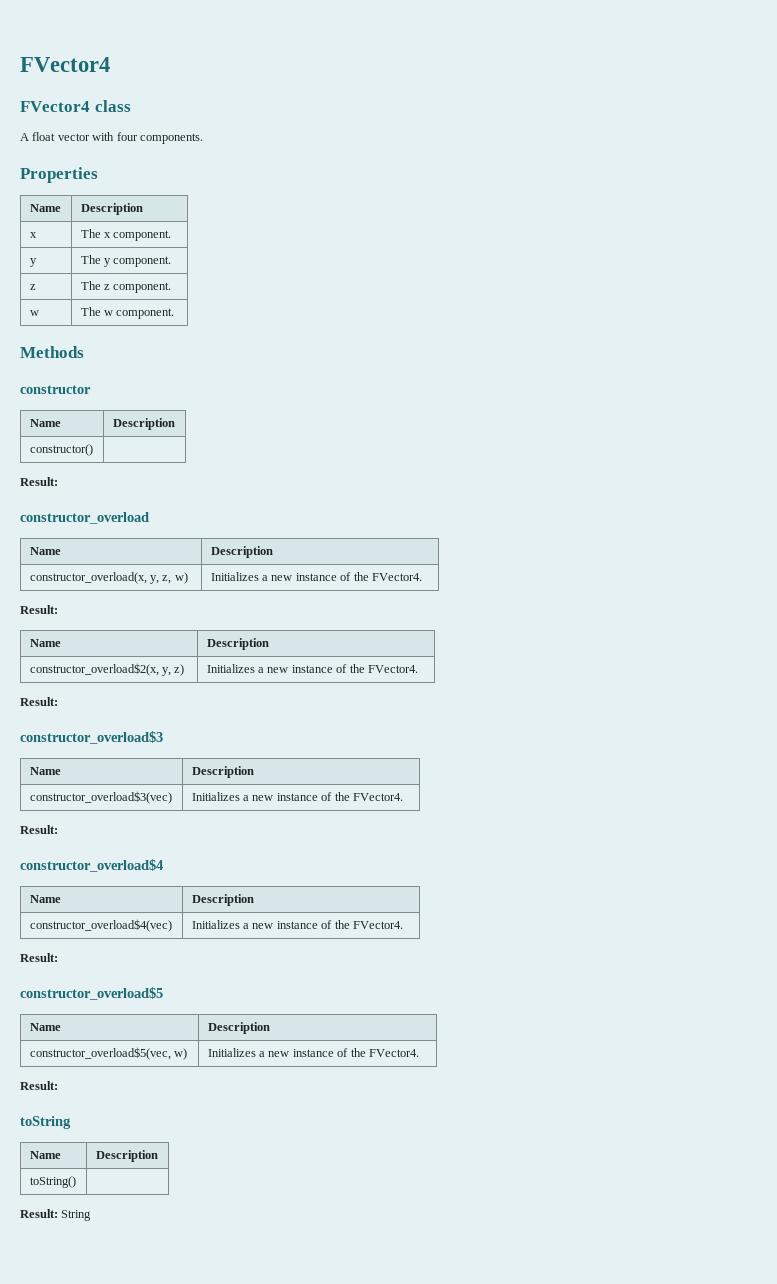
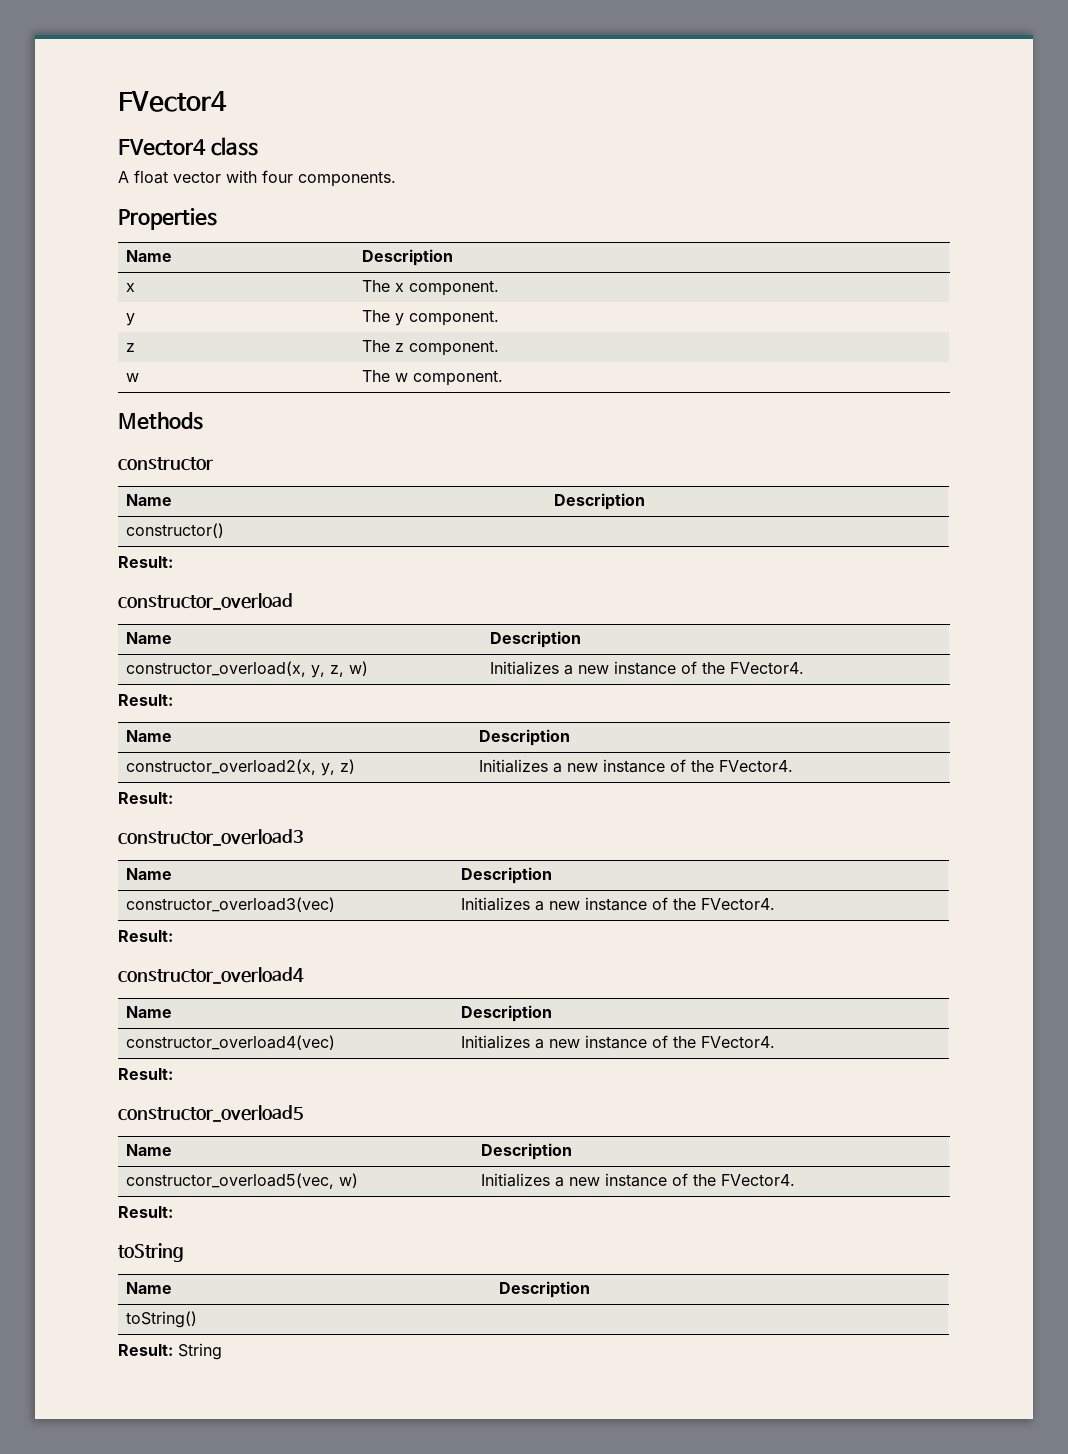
- constructor_overload$2(x, y, z) | Initializes a new instance of the FVector4.
+ constructor_overload2(x, y, z) | Initializes a new instance of the FVector4.
- constructor_overload$3
+ constructor_overload3
  Name | Description
- constructor_overload$3(vec) | Initializes a new instance of the FVector4.
+ constructor_overload3(vec) | Initializes a new instance of the FVector4.
  Result:
- constructor_overload$4
+ constructor_overload4
  Name | Description
- constructor_overload$4(vec) | Initializes a new instance of the FVector4.
+ constructor_overload4(vec) | Initializes a new instance of the FVector4.
  Result:
- constructor_overload$5
+ constructor_overload5
  Name | Description
- constructor_overload$5(vec, w) | Initializes a new instance of the FVector4.
+ constructor_overload5(vec, w) | Initializes a new instance of the FVector4.

